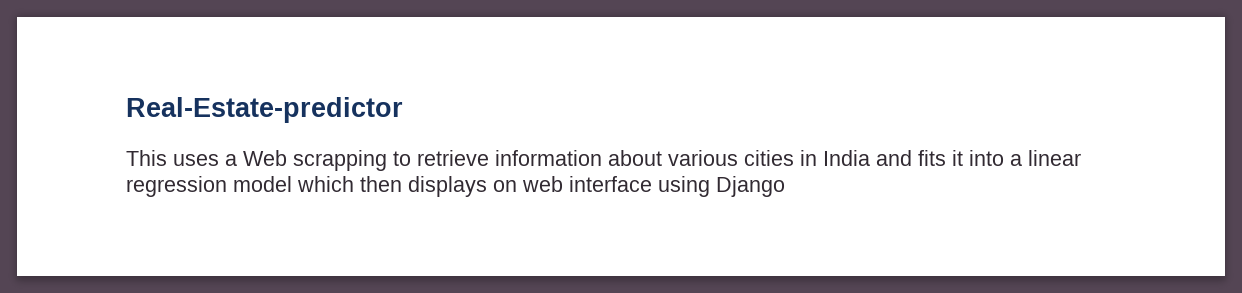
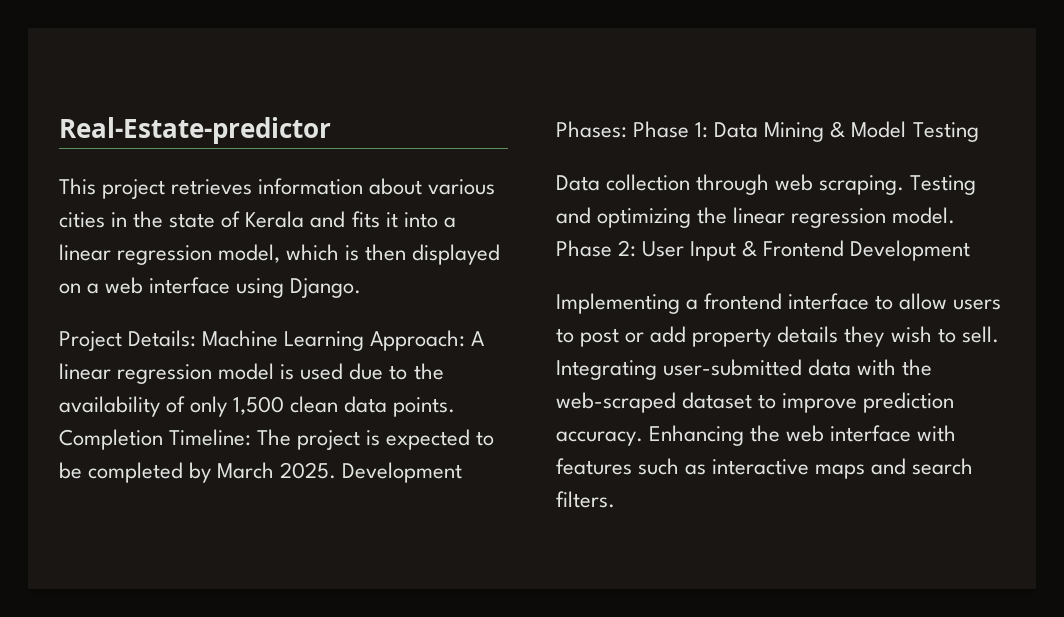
- This uses a Web scrapping to retrieve information about various cities in India and fits it into a linear regression model which then displays on web interface using Django
+ This project retrieves information about various cities in the state of Kerala and fits it into a linear regression model, which is then displayed on a web interface using Django.
+ Project Details: Machine Learning Approach: A linear regression model is used due to the availability of only 1,500 clean data points. Completion Timeline: The project is expected to be completed by March 2025. Development Phases: Phase 1: Data Mining & Model Testing
+ Data collection through web scraping. Testing and optimizing the linear regression model. Phase 2: User Input & Frontend Development
+ Implementing a frontend interface to allow users to post or add property details they wish to sell. Integrating user-submitted data with the web-scraped dataset to improve prediction accuracy. Enhancing the web interface with features such as interactive maps and search filters.

